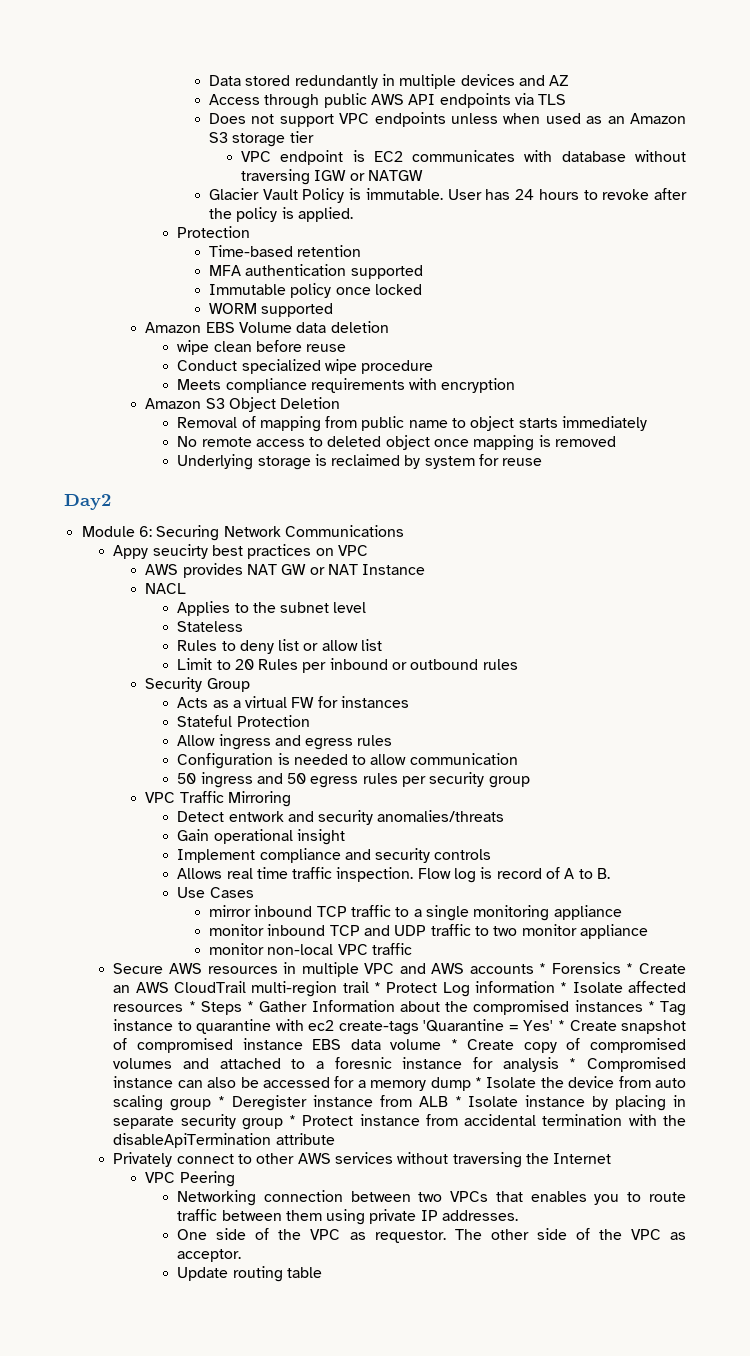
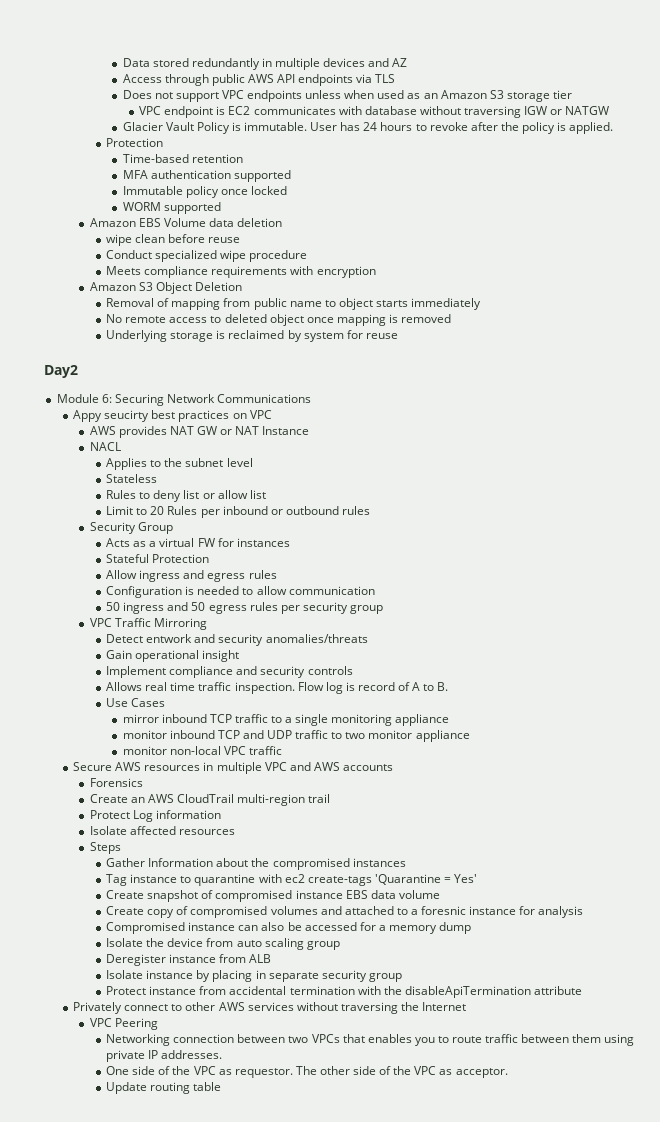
- Secure AWS resources in multiple VPC and AWS accounts * Forensics * Create an AWS CloudTrail multi-region trail * Protect Log information * Isolate affected resources * Steps * Gather Information about the compromised instances * Tag instance to quarantine with ec2 create-tags 'Quarantine = Yes' * Create snapshot of compromised instance EBS data volume * Create copy of compromised volumes and attached to a foresnic instance for analysis * Compromised instance can also be accessed for a memory dump * Isolate the device from auto scaling group * Deregister instance from ALB * Isolate instance by placing in separate security group * Protect instance from accidental termination with the disableApiTermination attribute
+ Secure AWS resources in multiple VPC and AWS accounts
+ Forensics
+ Create an AWS CloudTrail multi-region trail
+ Protect Log information
+ Isolate affected resources
+ Steps
+ Gather Information about the compromised instances
+ Tag instance to quarantine with ec2 create-tags 'Quarantine = Yes'
+ Create snapshot of compromised instance EBS data volume
+ Create copy of compromised volumes and attached to a foresnic instance for analysis
+ Compromised instance can also be accessed for a memory dump
+ Isolate the device from auto scaling group
+ Deregister instance from ALB
+ Isolate instance by placing in separate security group
+ Protect instance from accidental termination with the disableApiTermination attribute

